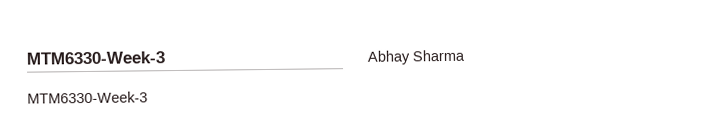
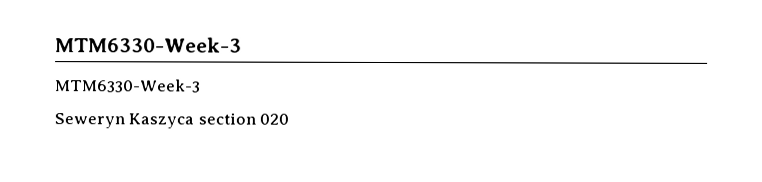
- Abhay Sharma
+ Seweryn Kaszyca section 020

